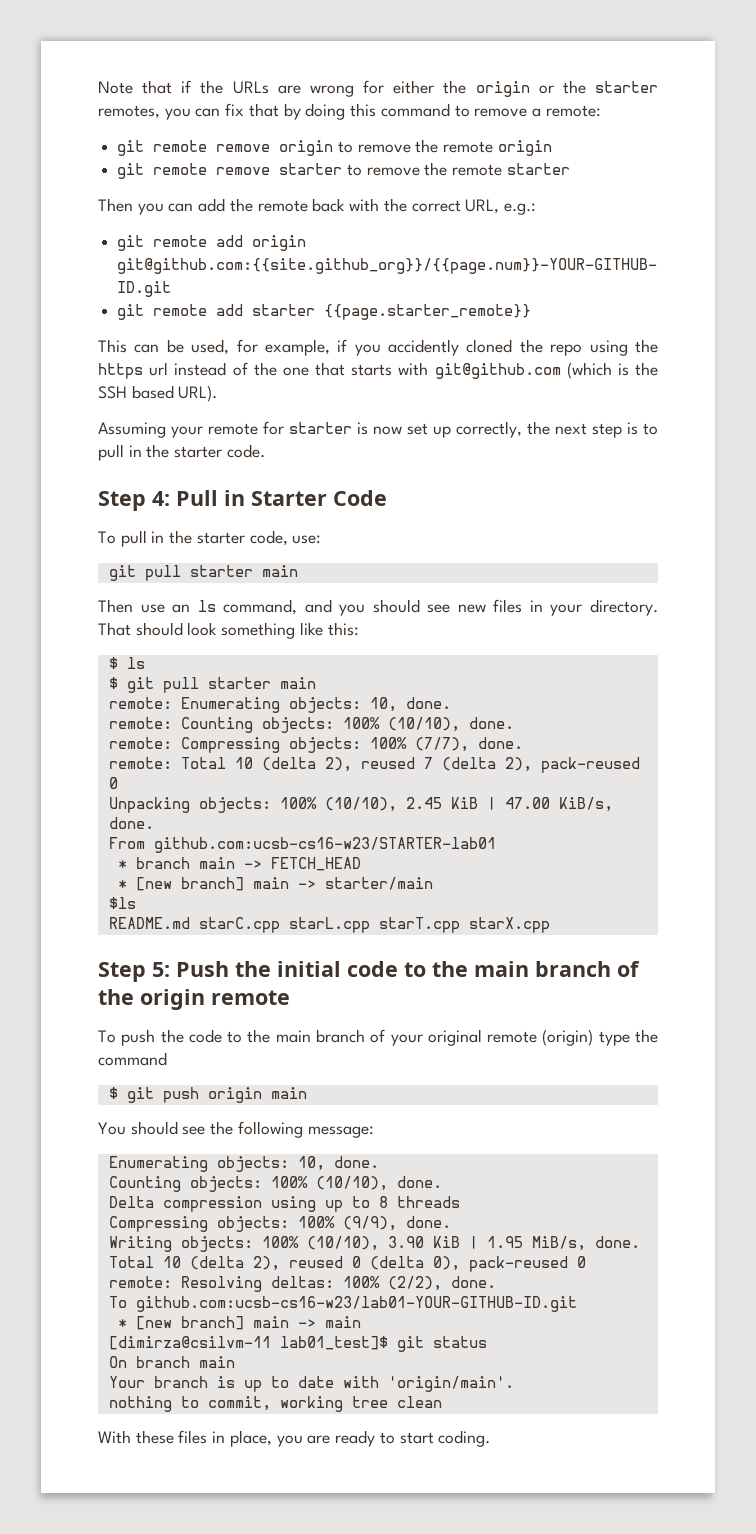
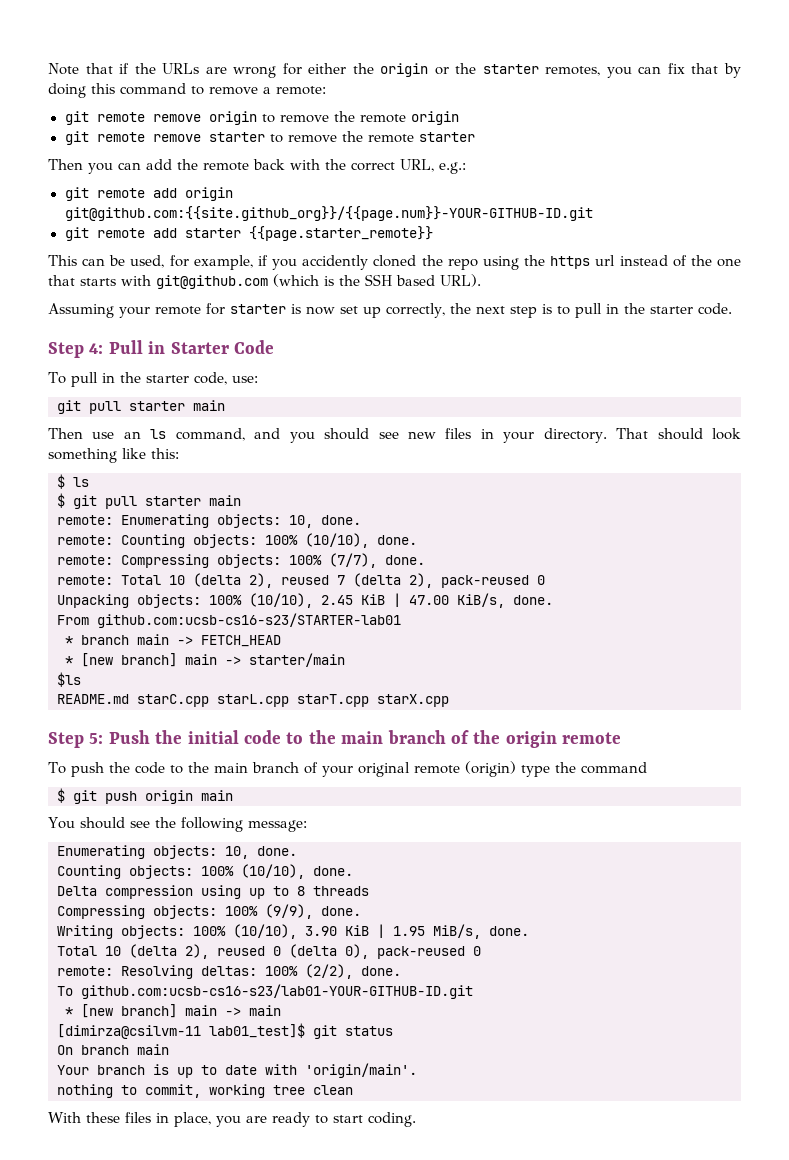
- From github.com:ucsb-cs16-w23/STARTER-lab01
+ From github.com:ucsb-cs16-s23/STARTER-lab01
- To github.com:ucsb-cs16-w23/lab01-YOUR-GITHUB-ID.git
+ To github.com:ucsb-cs16-s23/lab01-YOUR-GITHUB-ID.git

